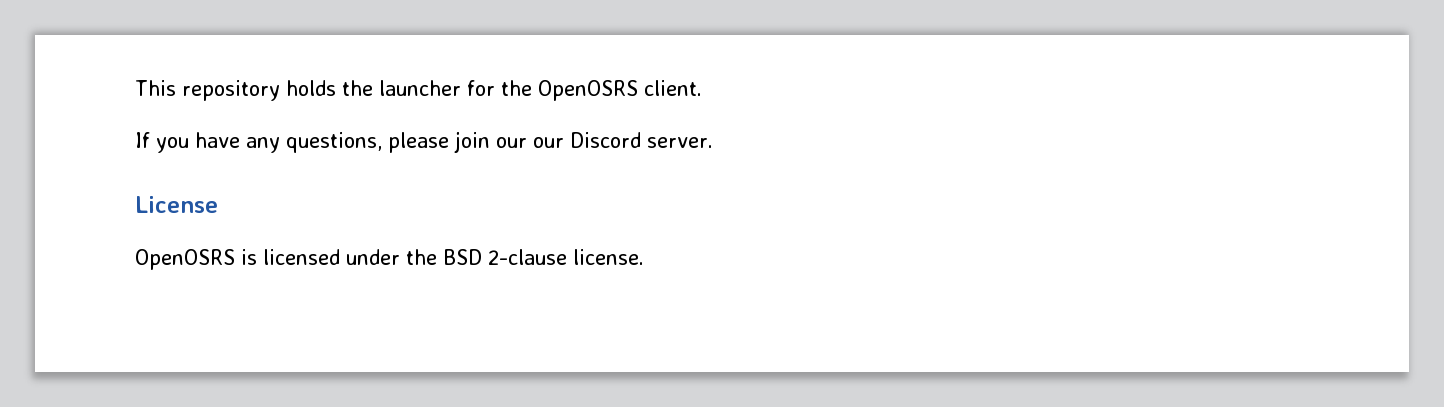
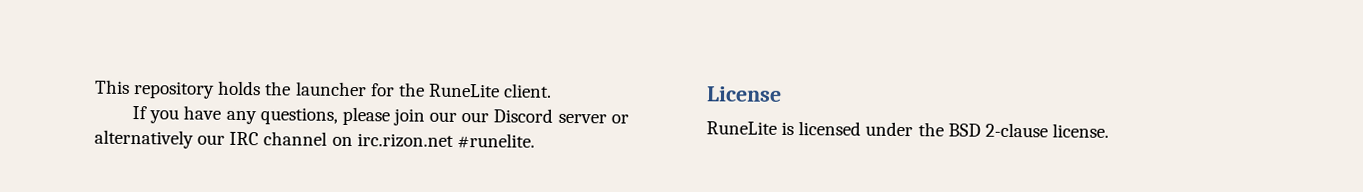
- This repository holds the launcher for the OpenOSRS client.
+ This repository holds the launcher for the RuneLite client.
- If you have any questions, please join our our Discord server.
+ If you have any questions, please join our our Discord server or alternatively our IRC channel on irc.rizon.net #runelite.
- OpenOSRS is licensed under the BSD 2-clause license.
+ RuneLite is licensed under the BSD 2-clause license.

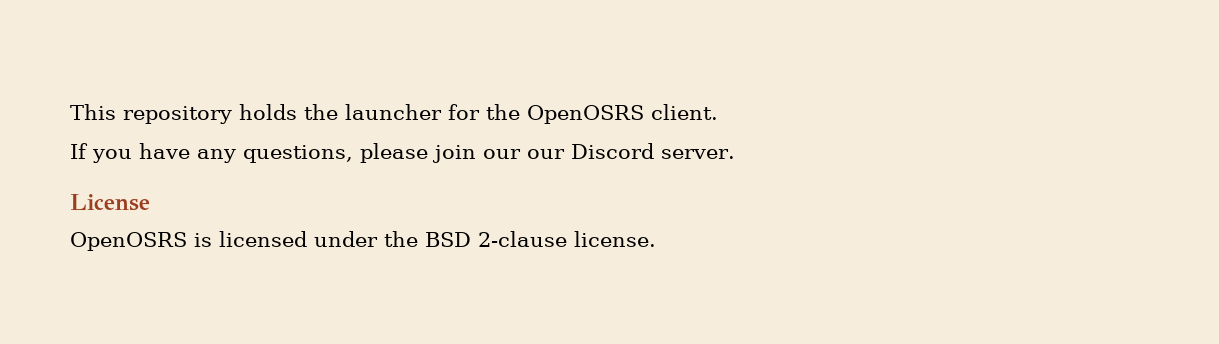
- This repository holds the launcher for the RuneLite client.
+ This repository holds the launcher for the OpenOSRS client.
- If you have any questions, please join our our Discord server or alternatively our IRC channel on irc.rizon.net #runelite.
+ If you have any questions, please join our our Discord server.
- RuneLite is licensed under the BSD 2-clause license.
+ OpenOSRS is licensed under the BSD 2-clause license.

